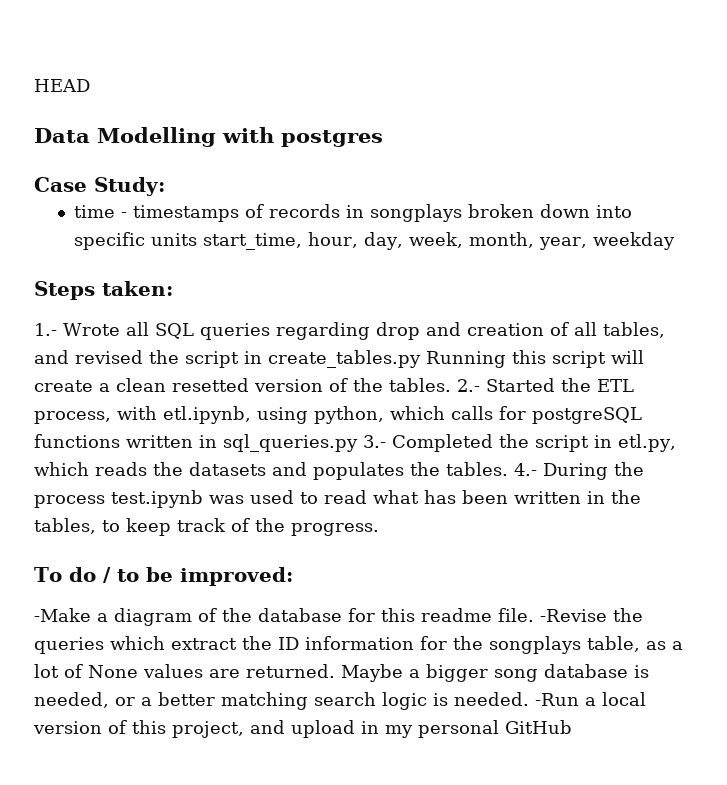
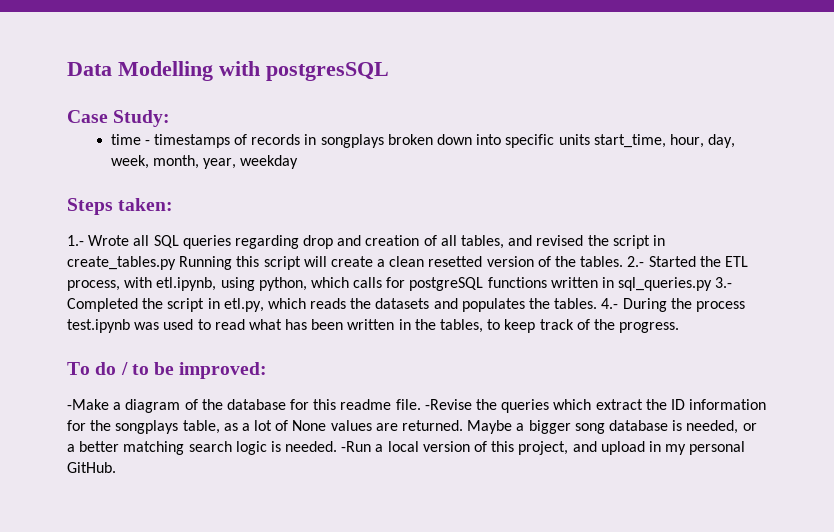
- HEAD
- Data Modelling with postgres
+ Data Modelling with postgresSQL
- -Run a local version of this project, and upload in my personal GitHub
+ -Run a local version of this project, and upload in my personal GitHub.

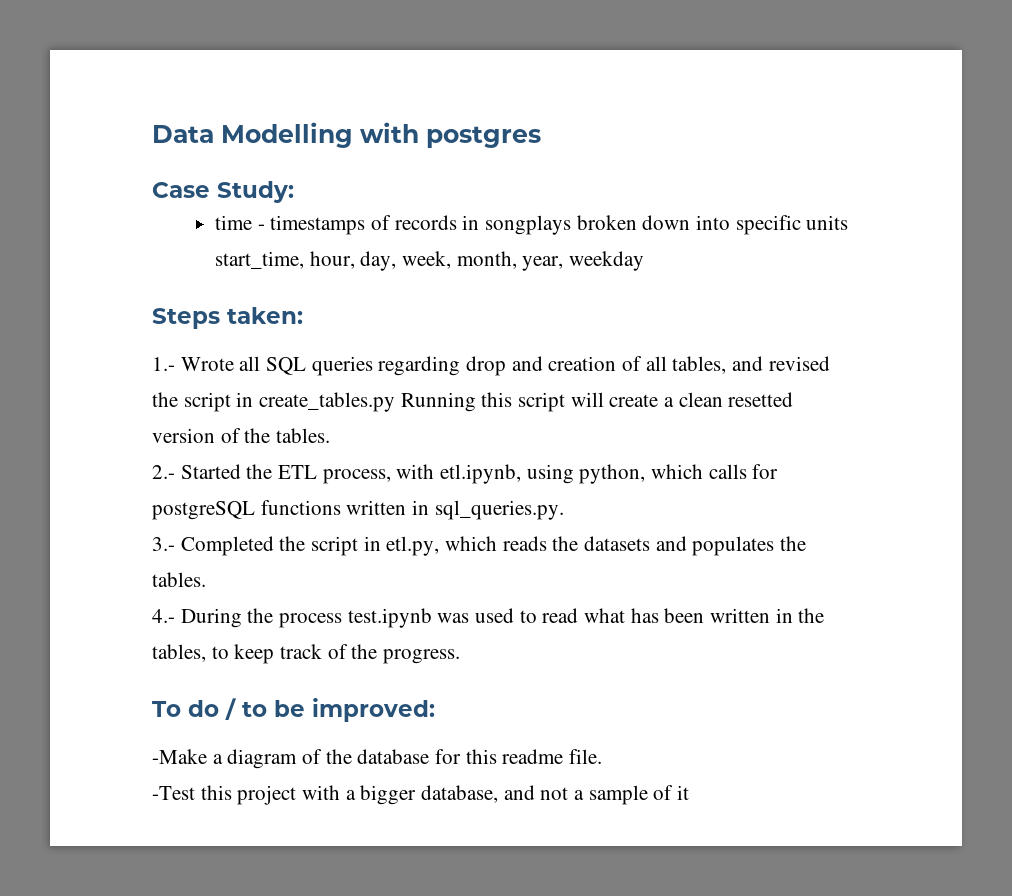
- Data Modelling with postgresSQL
+ Data Modelling with postgres
- 1.- Wrote all SQL queries regarding drop and creation of all tables, and revised the script in create_tables.py Running this script will create a clean resetted version of the tables. 2.- Started the ETL process, with etl.ipynb, using python, which calls for postgreSQL functions written in sql_queries.py 3.- Completed the script in etl.py, which reads the datasets and populates the tables. 4.- During the process test.ipynb was used to read what has been written in the tables, to keep track of the progress.
+ 1.- Wrote all SQL queries regarding drop and creation of all tables, and revised the script in create_tables.py Running this script will create a clean resetted version of the tables.
+ 2.- Started the ETL process, with etl.ipynb, using python, which calls for postgreSQL functions written in sql_queries.py.
+ 3.- Completed the script in etl.py, which reads the datasets and populates the tables.
+ 4.- During the process test.ipynb was used to read what has been written in the tables, to keep track of the progress.
- -Make a diagram of the database for this readme file. -Revise the queries which extract the ID information for the songplays table, as a lot of None values are returned. Maybe a bigger song database is needed, or a better matching search logic is needed. -Run a local version of this project, and upload in my personal GitHub.
+ -Make a diagram of the database for this readme file.
+ -Test this project with a bigger database, and not a sample of it

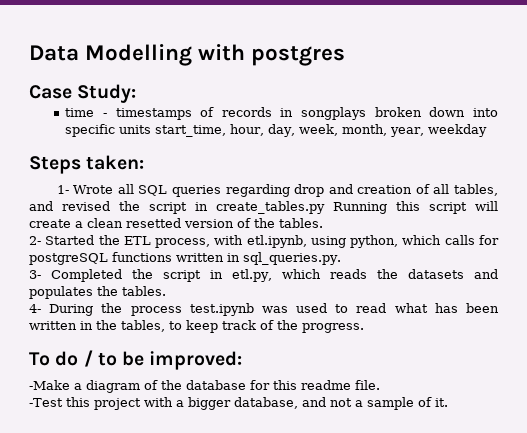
- 1.- Wrote all SQL queries regarding drop and creation of all tables, and revised the script in create_tables.py Running this script will create a clean resetted version of the tables.
+ 1- Wrote all SQL queries regarding drop and creation of all tables, and revised the script in create_tables.py Running this script will create a clean resetted version of the tables.
- 2.- Started the ETL process, with etl.ipynb, using python, which calls for postgreSQL functions written in sql_queries.py.
+ 2- Started the ETL process, with etl.ipynb, using python, which calls for postgreSQL functions written in sql_queries.py.
- 3.- Completed the script in etl.py, which reads the datasets and populates the tables.
+ 3- Completed the script in etl.py, which reads the datasets and populates the tables.
- 4.- During the process test.ipynb was used to read what has been written in the tables, to keep track of the progress.
+ 4- During the process test.ipynb was used to read what has been written in the tables, to keep track of the progress.
- -Test this project with a bigger database, and not a sample of it
+ -Test this project with a bigger database, and not a sample of it.

